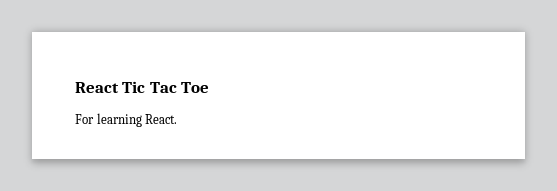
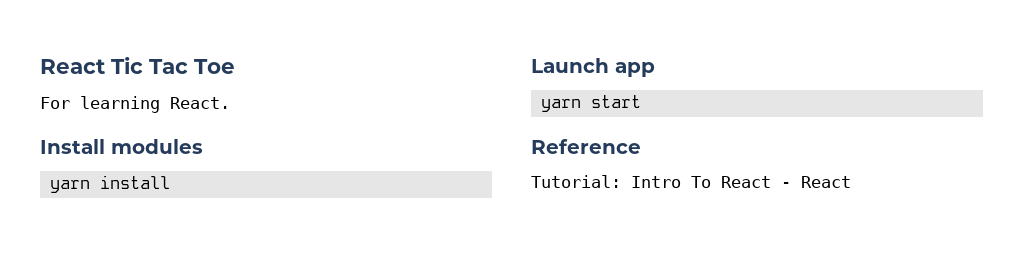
+ Install modules
+ yarn install
+ Launch app
+ yarn start
+ Reference
+ Tutorial: Intro To React - React

